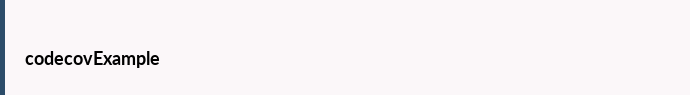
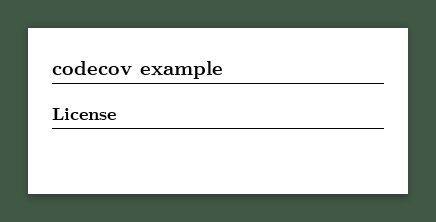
- codecovExample
+ codecov example
+ License

